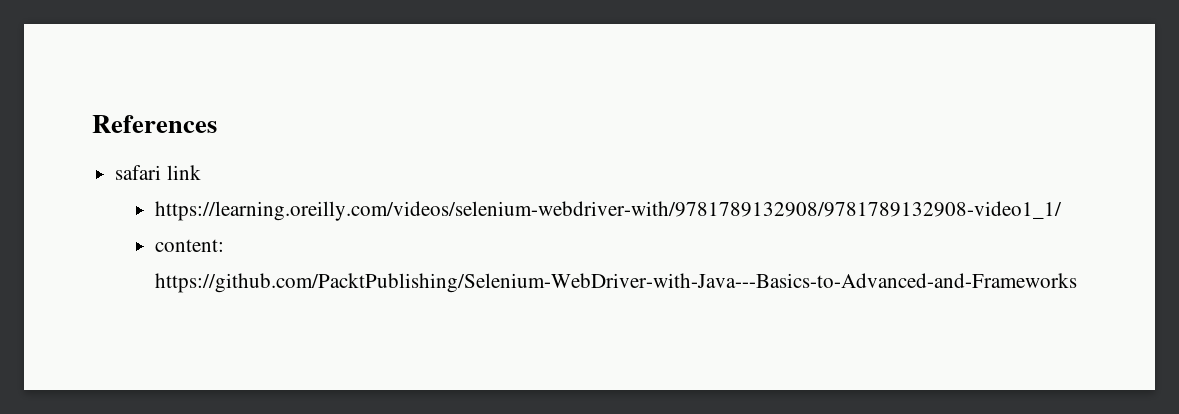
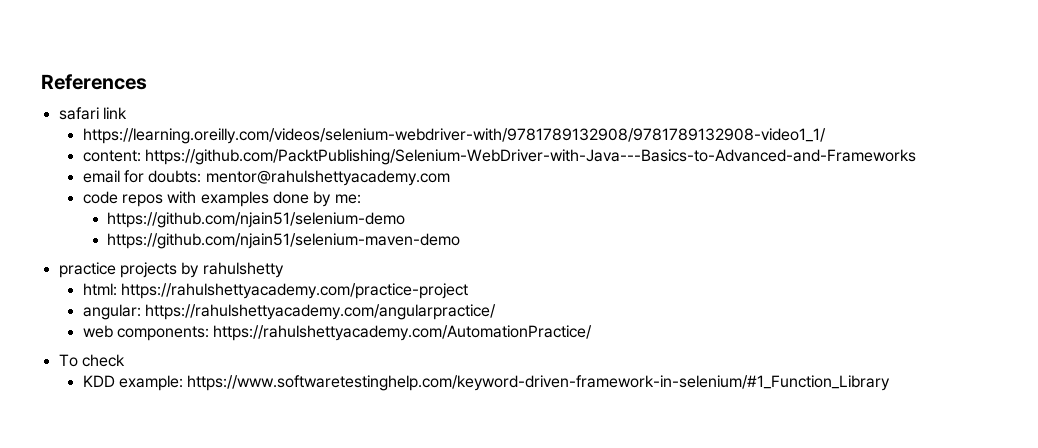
+ email for doubts: mentor@rahulshettyacademy.com
+ code repos with examples done by me:
+ https://github.com/njain51/selenium-demo
+ https://github.com/njain51/selenium-maven-demo
+ practice projects by rahulshetty
+ html: https://rahulshettyacademy.com/practice-project
+ angular: https://rahulshettyacademy.com/angularpractice/
+ web components: https://rahulshettyacademy.com/AutomationPractice/
+ To check
+ KDD example: https://www.softwaretestinghelp.com/keyword-driven-framework-in-selenium/#1_Function_Library

